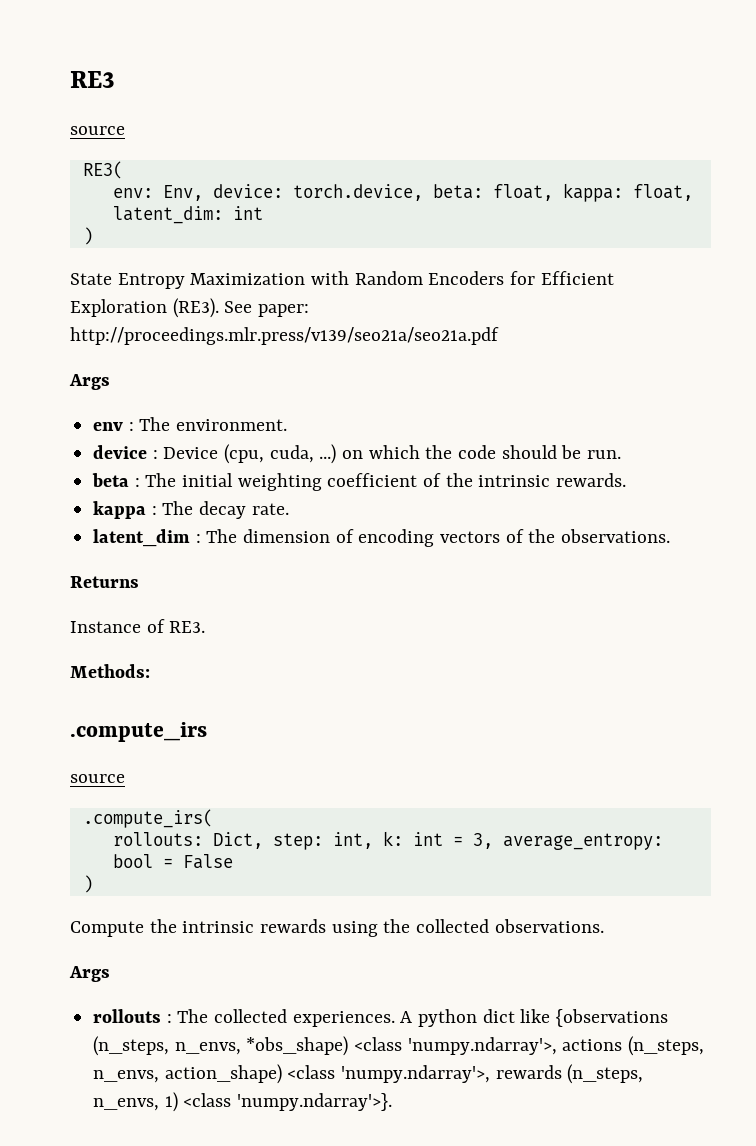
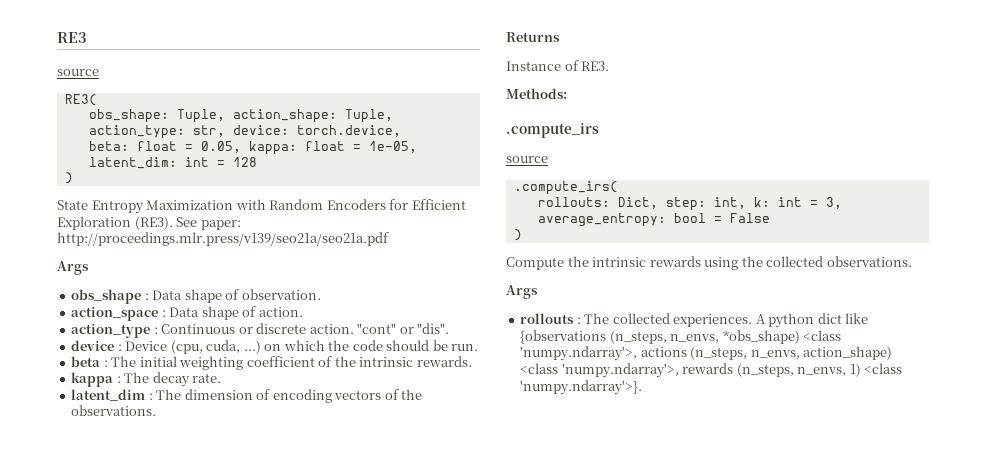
- env: Env, device: torch.device, beta: float, kappa: float, latent_dim: int
+ obs_shape: Tuple, action_shape: Tuple, action_type: str, device: torch.device,
+ beta: float = 0.05, kappa: float = 1e-05, latent_dim: int = 128
- env : The environment.
+ obs_shape : Data shape of observation.
+ action_space : Data shape of action.
+ action_type : Continuous or discrete action. "cont" or "dis".

